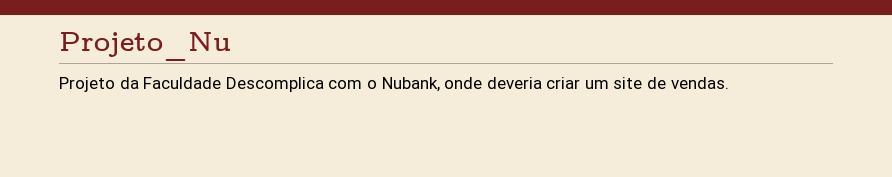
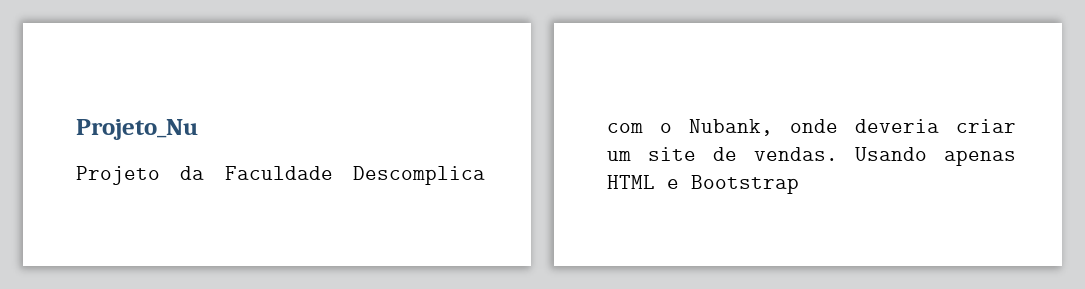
+ Usando apenas HTML e Bootstrap

